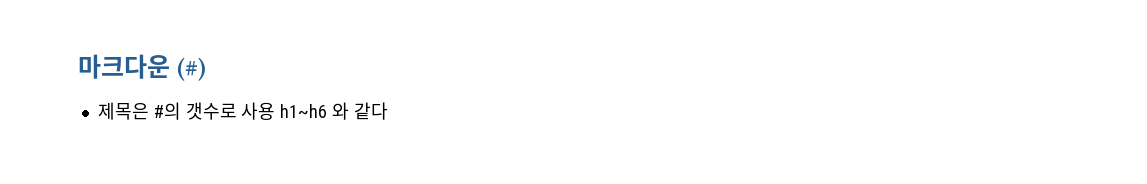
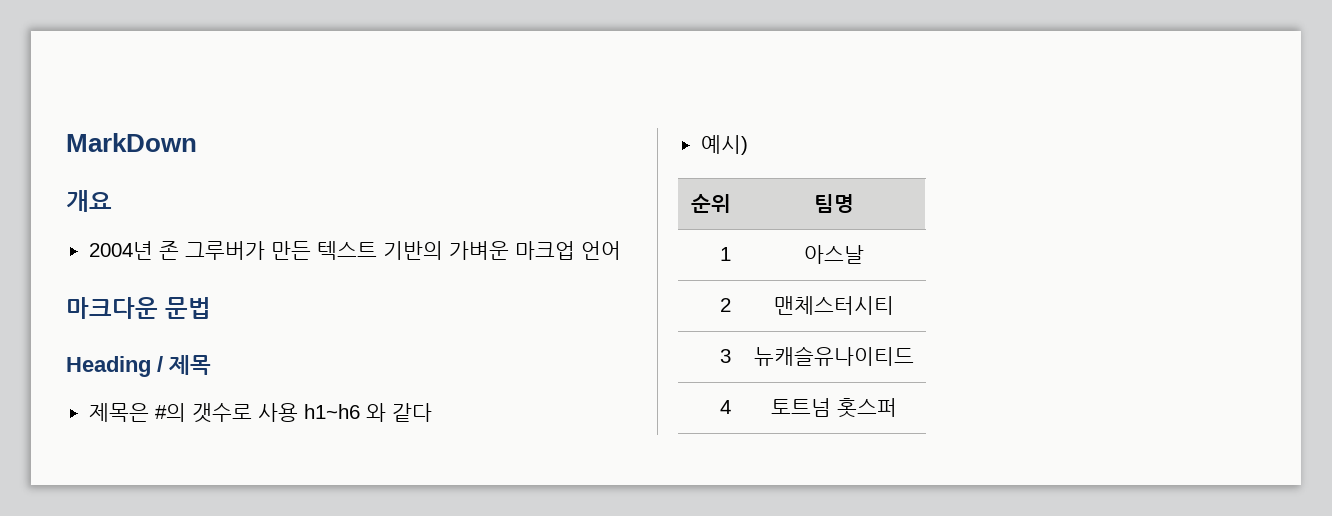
- 마크다운 (#)
+ MarkDown
+ 개요
+ 2004년 존 그루버가 만든 텍스트 기반의 가벼운 마크업 언어
+ 마크다운 문법
+ Heading / 제목
+ 예시)
+ 순위 | 팀명
+ 1 | 아스날
+ 2 | 맨체스터시티
+ 3 | 뉴캐슬유나이티드
+ 4 | 토트넘 홋스퍼

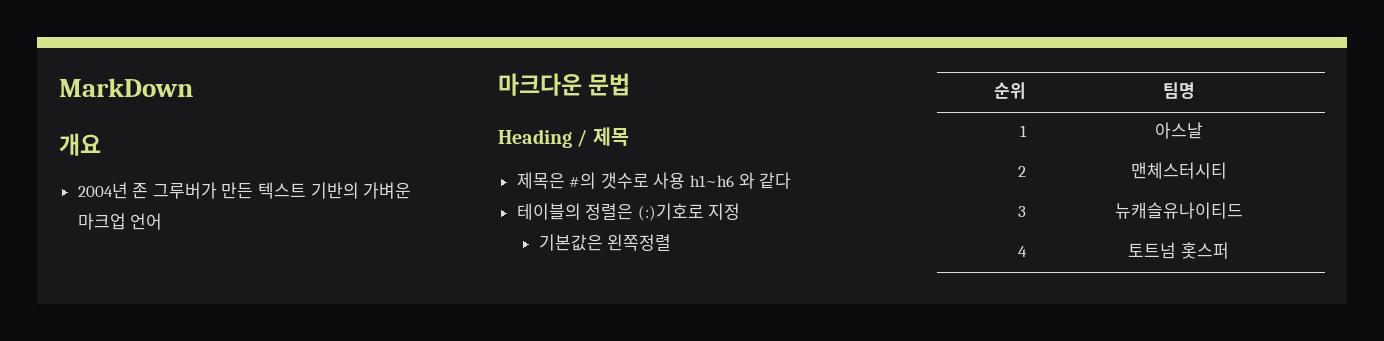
- 예시)
+ 테이블의 정렬은 (:)기호로 지정
+ 기본값은 왼쪽정렬

